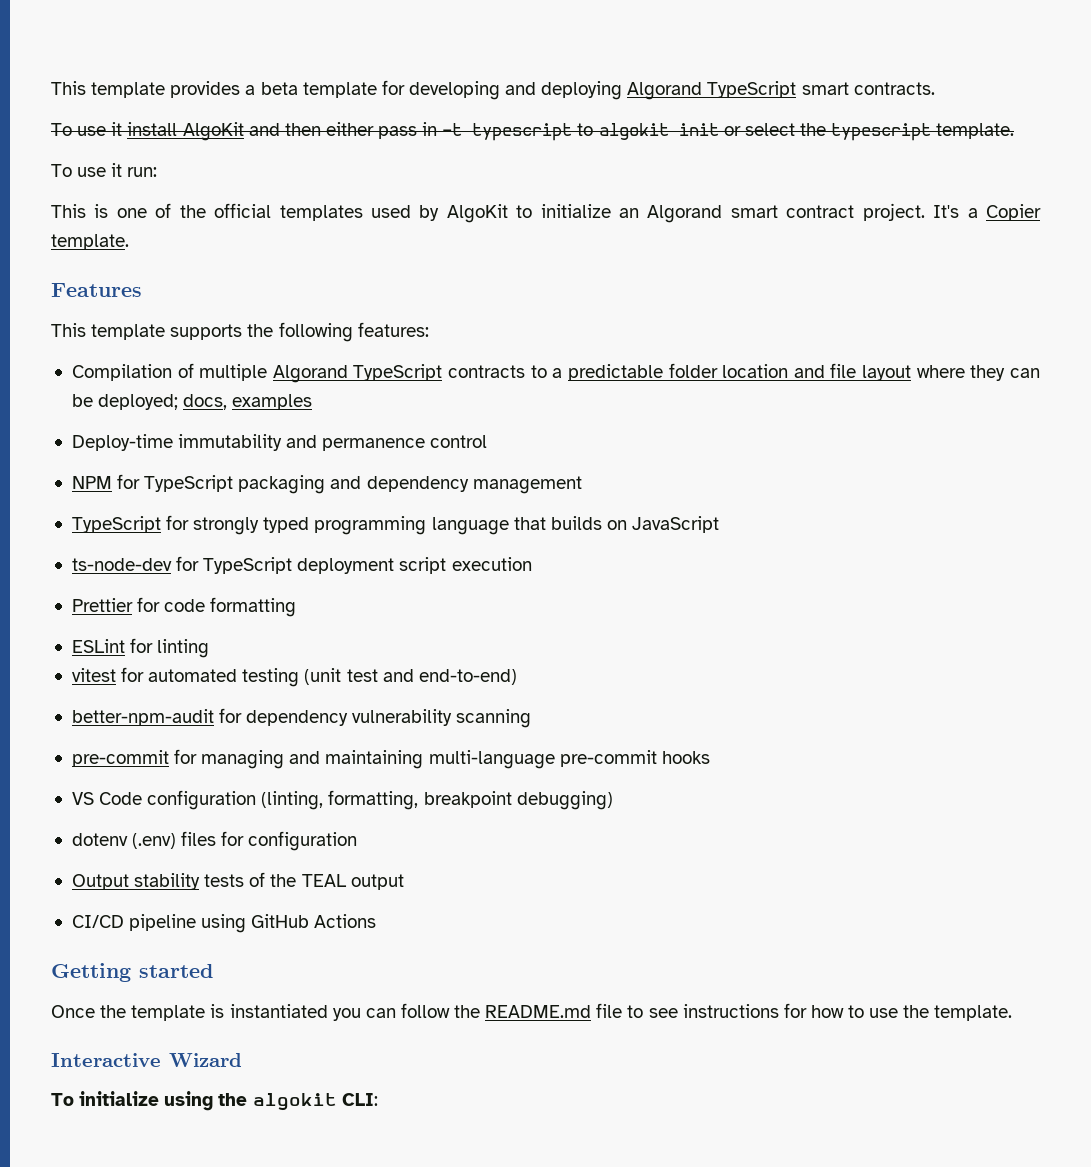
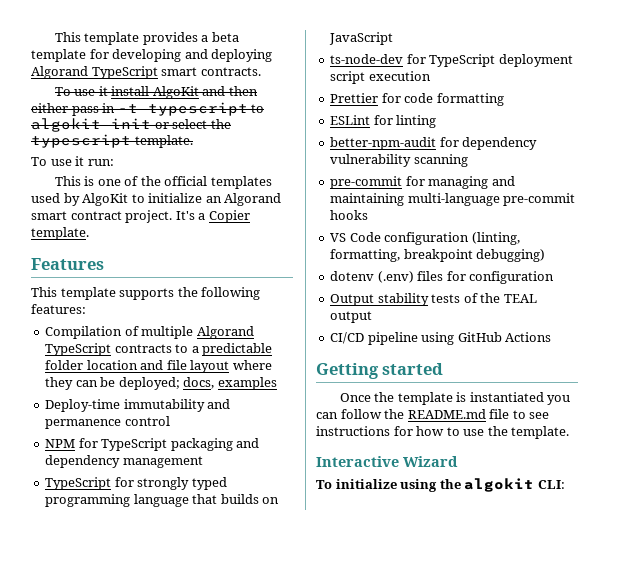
- vitest for automated testing (unit test and end-to-end)

